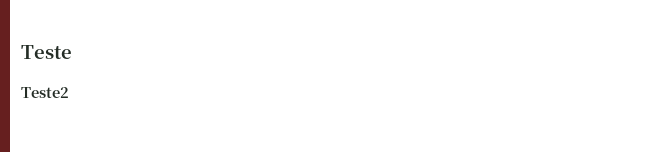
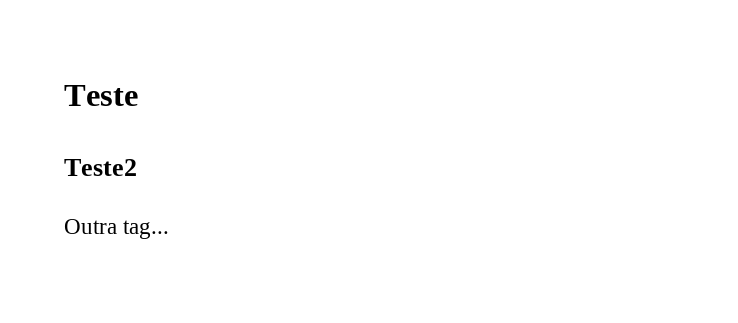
+ Outra tag...

